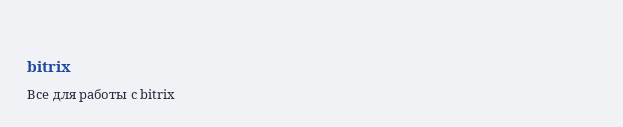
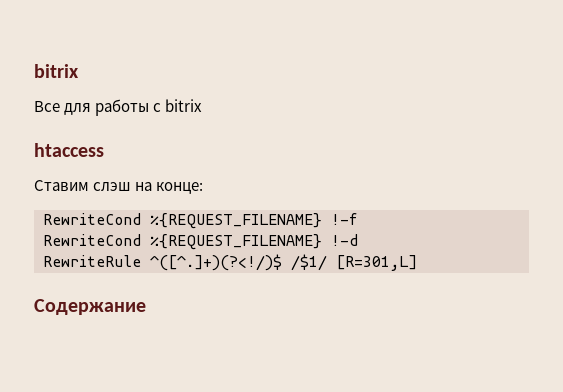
+ htaccess
+ Ставим слэш на конце:
+ RewriteCond %{REQUEST_FILENAME} !-f
+ RewriteCond %{REQUEST_FILENAME} !-d
+ RewriteRule ^([^.]+)(?<!/)$ /$1/ [R=301,L]
+ Содержание

